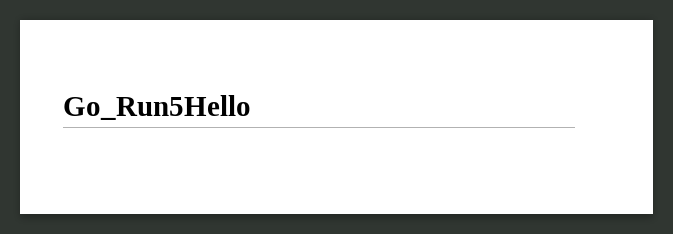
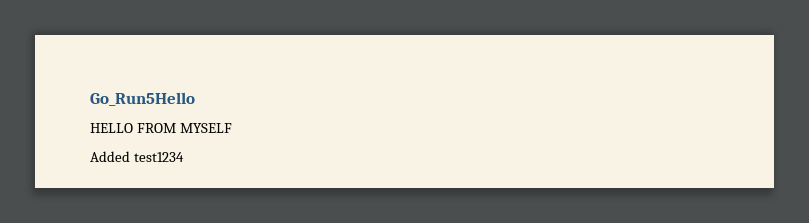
+ HELLO FROM MYSELF
+ Added test1234

